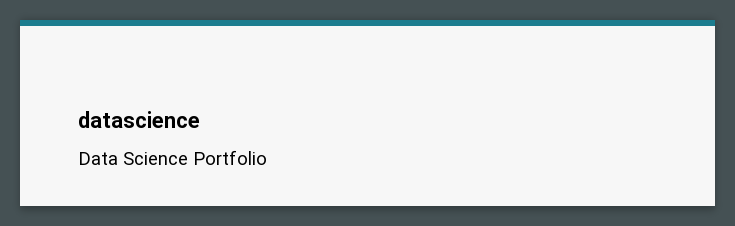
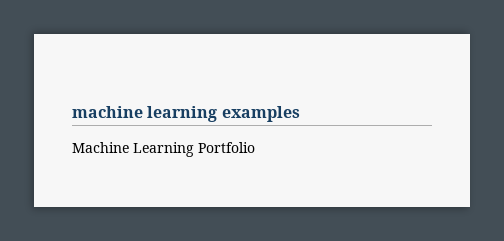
- datascience
- Data Science Portfolio
+ machine learning examples
+ Machine Learning Portfolio

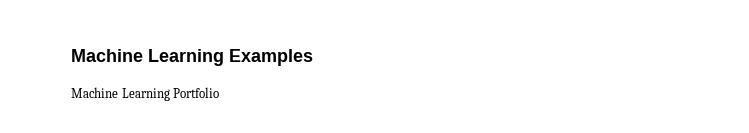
- machine learning examples
+ Machine Learning Examples

